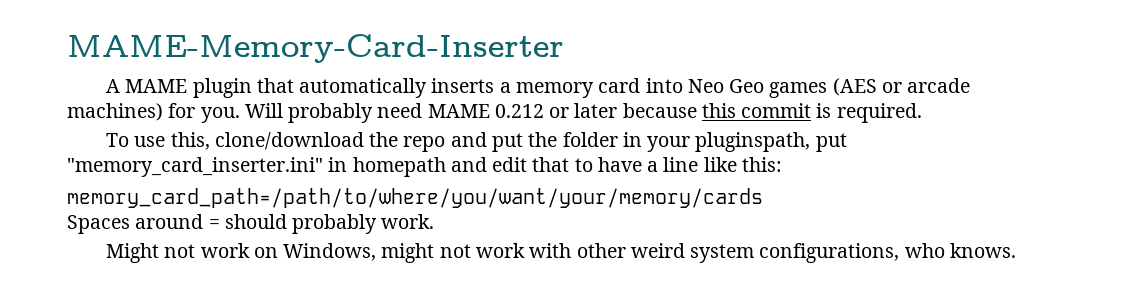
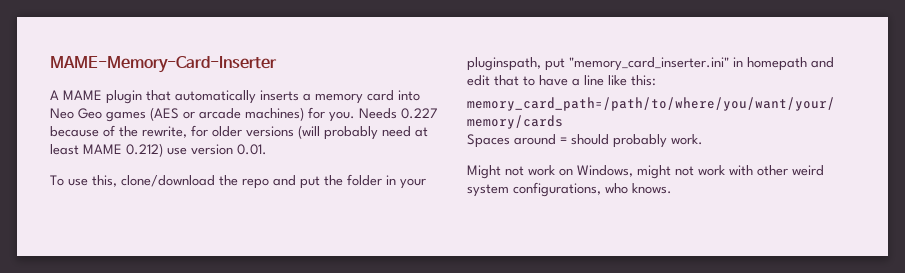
- Will probably need MAME 0.212 or later because this commit is required.
+ Needs 0.227 because of the rewrite, for older versions (will probably need at least MAME 0.212) use version 0.01.

